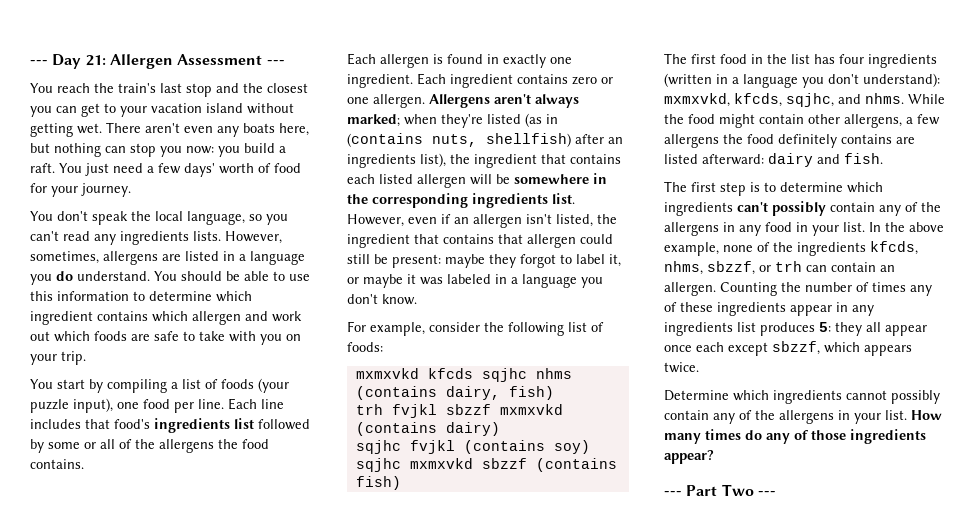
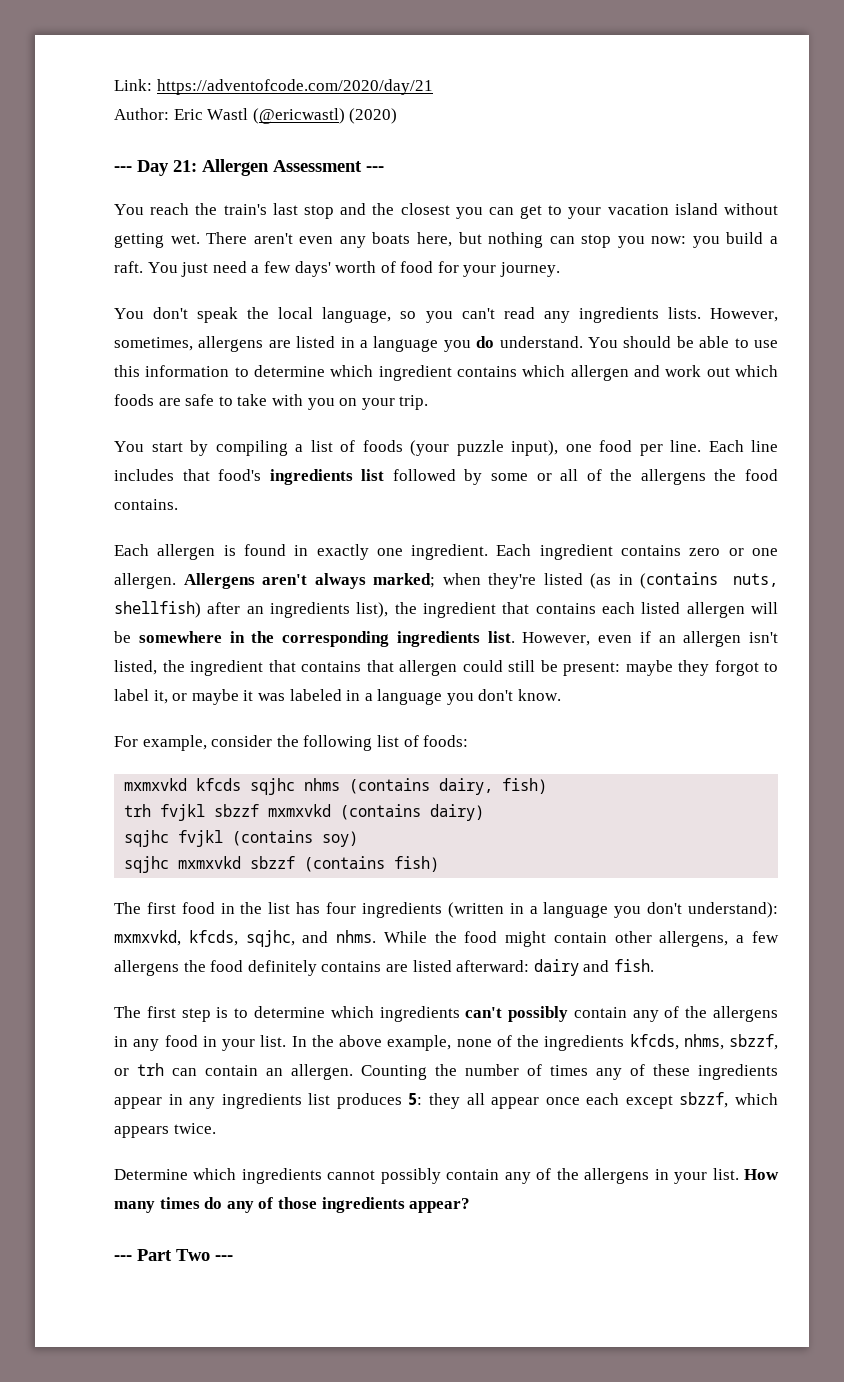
+ Link: https://adventofcode.com/2020/day/21
+ Author: Eric Wastl (@ericwastl) (2020)

